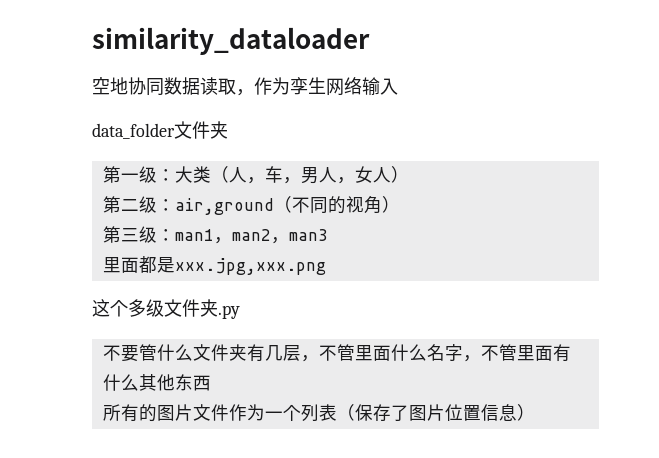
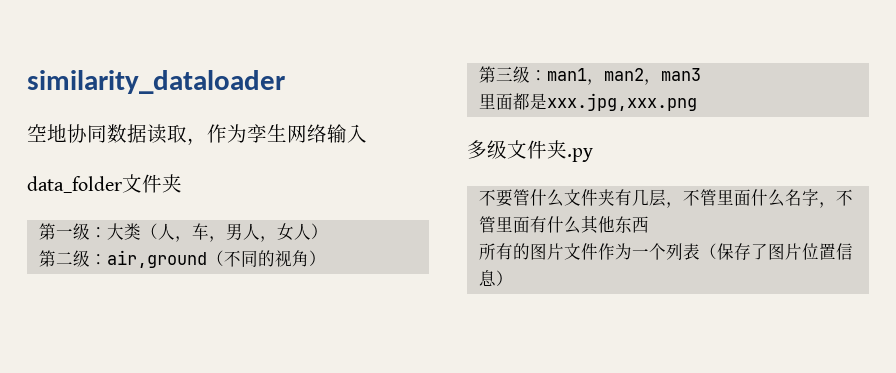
- 这个多级文件夹.py
+ 多级文件夹.py

